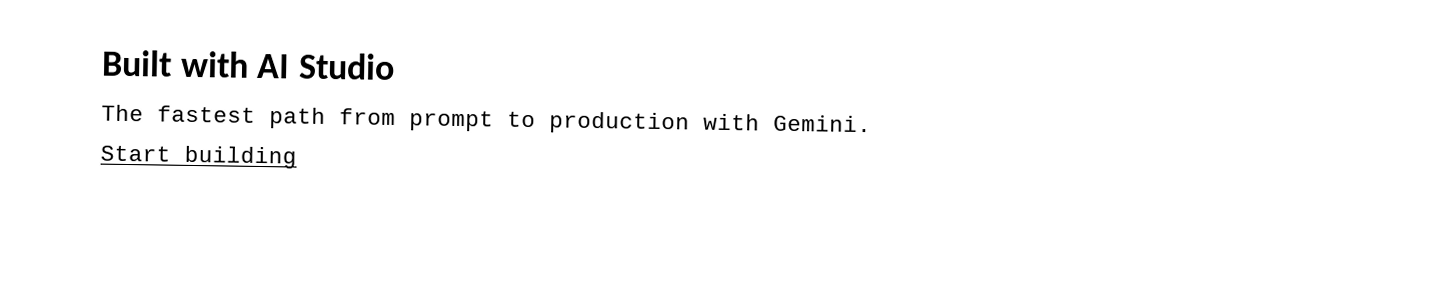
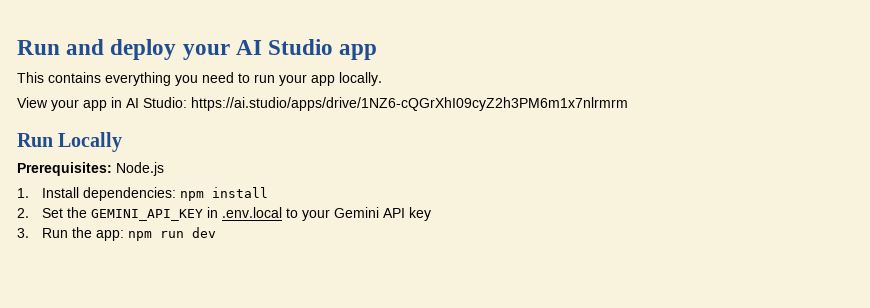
- Built with AI Studio
- The fastest path from prompt to production with Gemini.
- Start building
+ Run and deploy your AI Studio app
+ This contains everything you need to run your app locally.
+ View your app in AI Studio: https://ai.studio/apps/drive/1NZ6-cQGrXhI09cyZ2h3PM6m1x7nlrmrm
+ Run Locally
+ Prerequisites: Node.js
+ 1. Install dependencies: npm install
+ 2. Set the GEMINI_API_KEY in .env.local to your Gemini API key
+ 3. Run the app: npm run dev

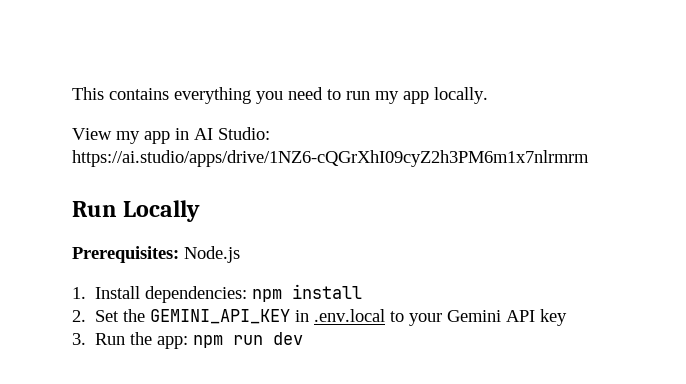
- Run and deploy your AI Studio app
- This contains everything you need to run your app locally.
+ This contains everything you need to run my app locally.
- View your app in AI Studio: https://ai.studio/apps/drive/1NZ6-cQGrXhI09cyZ2h3PM6m1x7nlrmrm
+ View my app in AI Studio: https://ai.studio/apps/drive/1NZ6-cQGrXhI09cyZ2h3PM6m1x7nlrmrm

